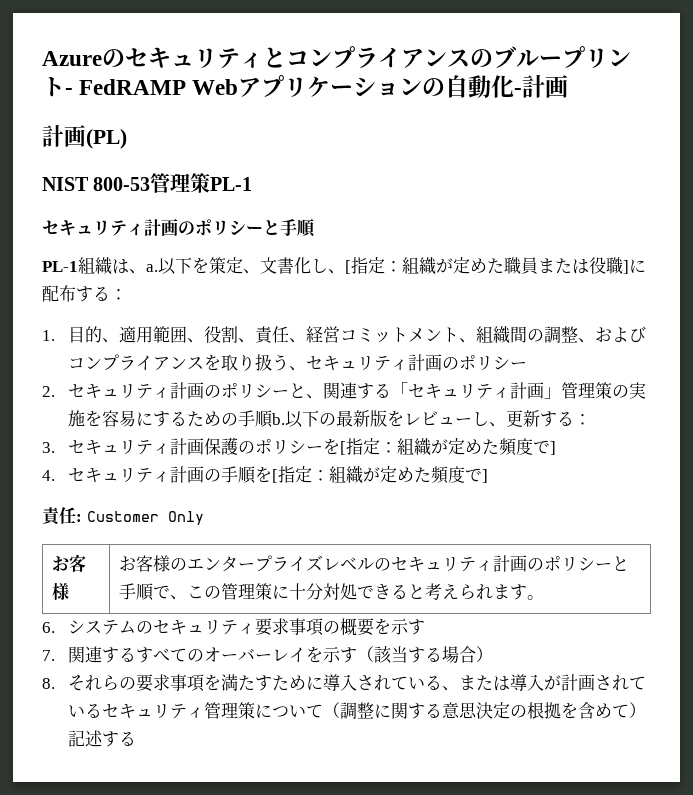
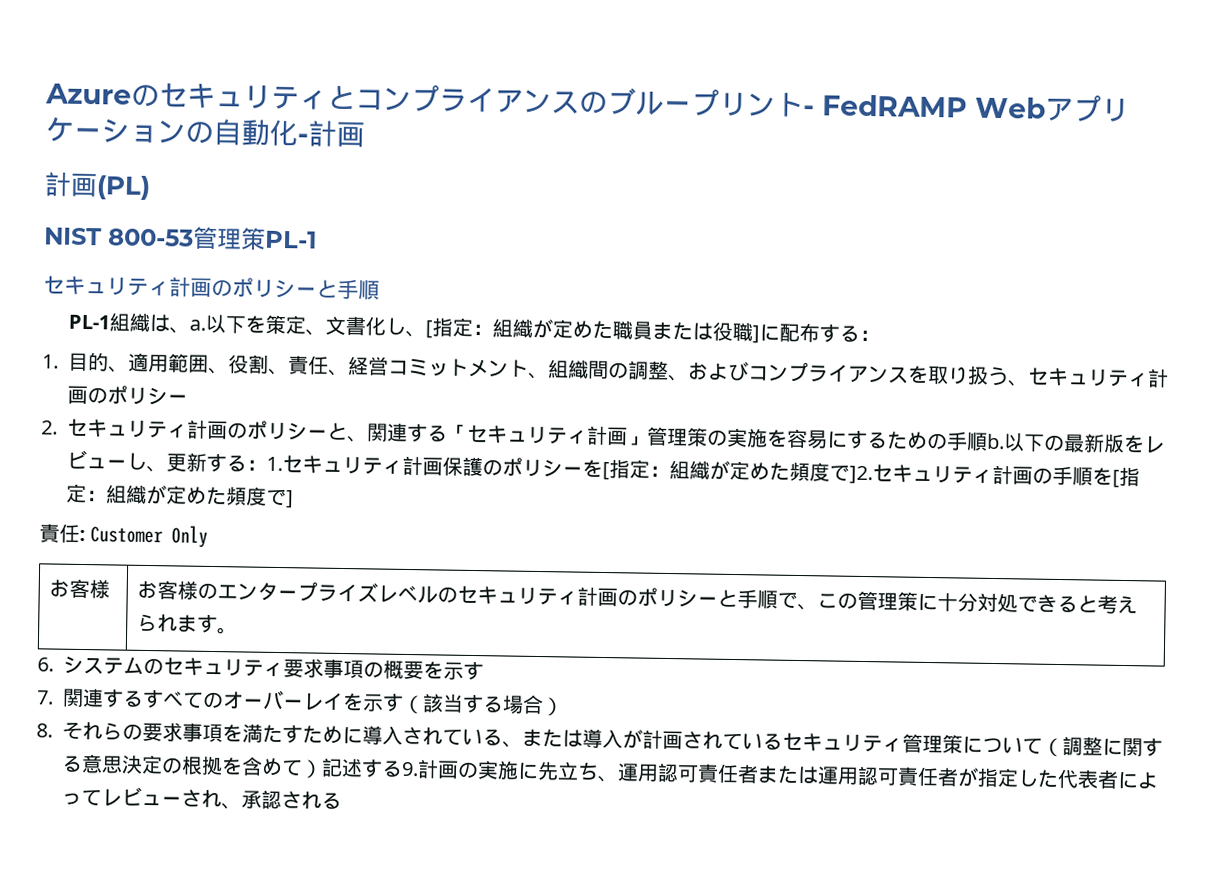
- 以下の最新版をレビューし、更新する：
- 3.セキュリティ計画保護のポリシーを[指定：組織が定めた頻度で]
- 4.セキュリティ計画の手順を[指定：組織が定めた頻度で]
+ 以下の最新版をレビューし、更新する：1.セキュリティ計画保護のポリシーを[指定：組織が定めた頻度で]2.セキュリティ計画の手順を[指定：組織が定めた頻度で]
- 8.それらの要求事項を満たすために導入されている、または導入が計画されているセキュリティ管理策について（調整に関する意思決定の根拠を含めて）記述する
+ 8.それらの要求事項を満たすために導入されている、または導入が計画されているセキュリティ管理策について（調整に関する意思決定の根拠を含めて）記述する9.計画の実施に先立ち、運用認可責任者または運用認可責任者が指定した代表者によってレビューされ、承認される

